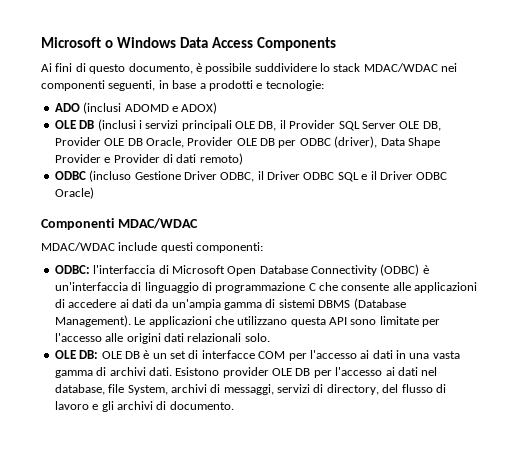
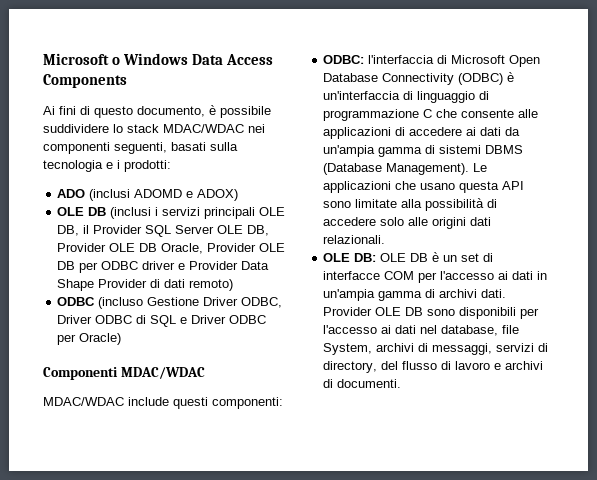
- Ai fini di questo documento, è possibile suddividere lo stack MDAC/WDAC nei componenti seguenti, in base a prodotti e tecnologie:
+ Ai fini di questo documento, è possibile suddividere lo stack MDAC/WDAC nei componenti seguenti, basati sulla tecnologia e i prodotti:
- OLE DB (inclusi i servizi principali OLE DB, il Provider SQL Server OLE DB, Provider OLE DB Oracle, Provider OLE DB per ODBC (driver), Data Shape Provider e Provider di dati remoto)
+ OLE DB (inclusi i servizi principali OLE DB, il Provider SQL Server OLE DB, Provider OLE DB Oracle, Provider OLE DB per ODBC driver e Provider Data Shape Provider di dati remoto)
- ODBC (incluso Gestione Driver ODBC, il Driver ODBC SQL e il Driver ODBC Oracle)
+ ODBC (incluso Gestione Driver ODBC, Driver ODBC di SQL e Driver ODBC per Oracle)
- Le applicazioni che utilizzano questa API sono limitate per l'accesso alle origini dati relazionali solo.
+ Le applicazioni che usano questa API sono limitate alla possibilità di accedere solo alle origini dati relazionali.
- OLE DB: OLE DB è un set di interfacce COM per l'accesso ai dati in una vasta gamma di archivi dati.
+ OLE DB: OLE DB è un set di interfacce COM per l'accesso ai dati in un'ampia gamma di archivi dati.
- Esistono provider OLE DB per l'accesso ai dati nel database, file System, archivi di messaggi, servizi di directory, del flusso di lavoro e gli archivi di documento.
+ Provider OLE DB sono disponibili per l'accesso ai dati nel database, file System, archivi di messaggi, servizi di directory, del flusso di lavoro e archivi di documenti.

